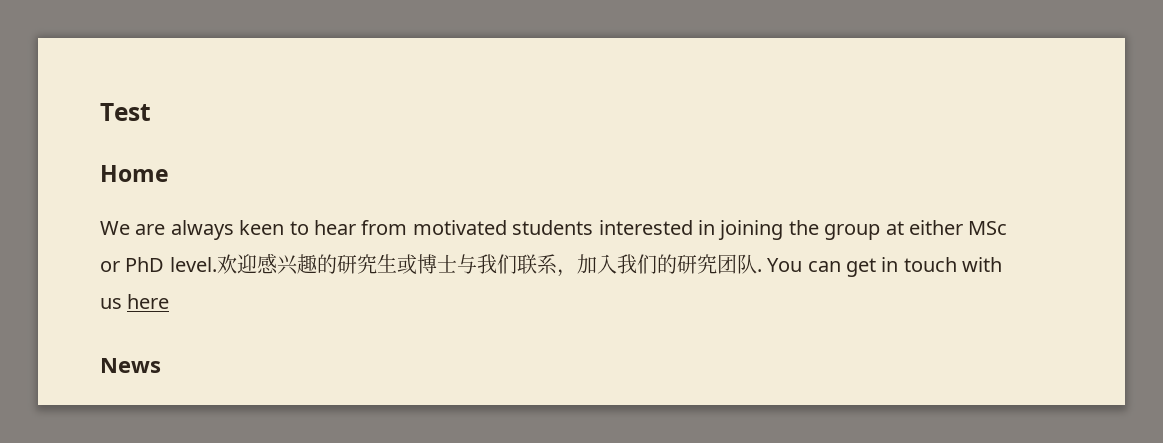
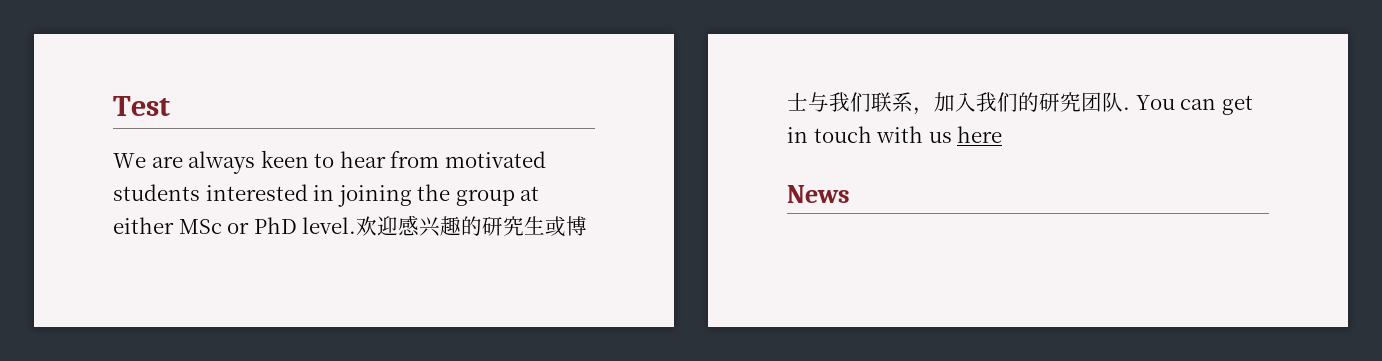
- Home

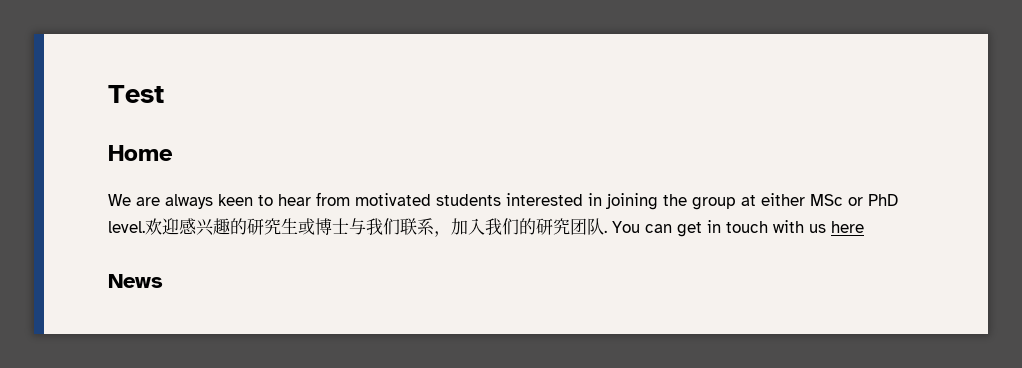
+ Home

